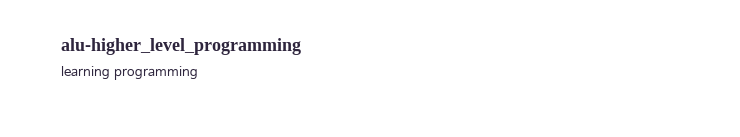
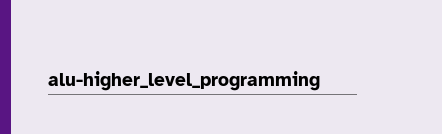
- learning programming

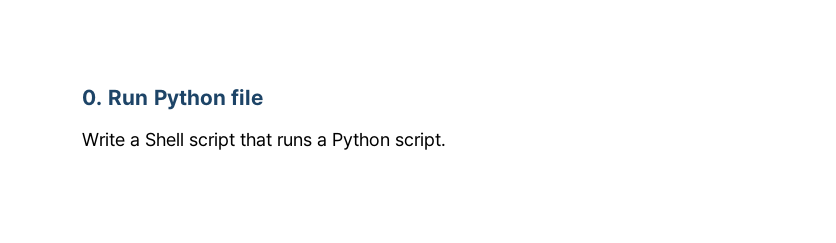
- alu-higher_level_programming
+ 0. Run Python file
+ Write a Shell script that runs a Python script.

